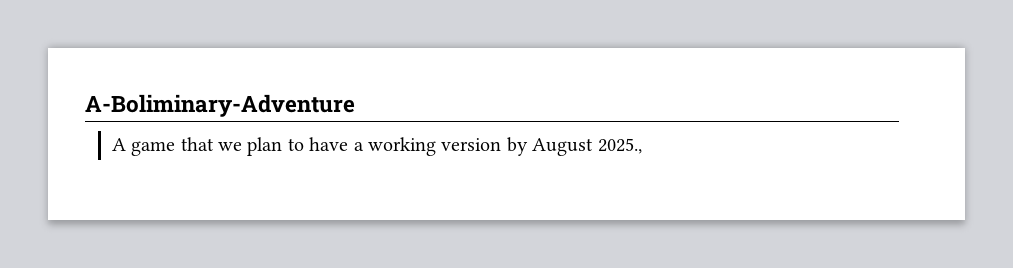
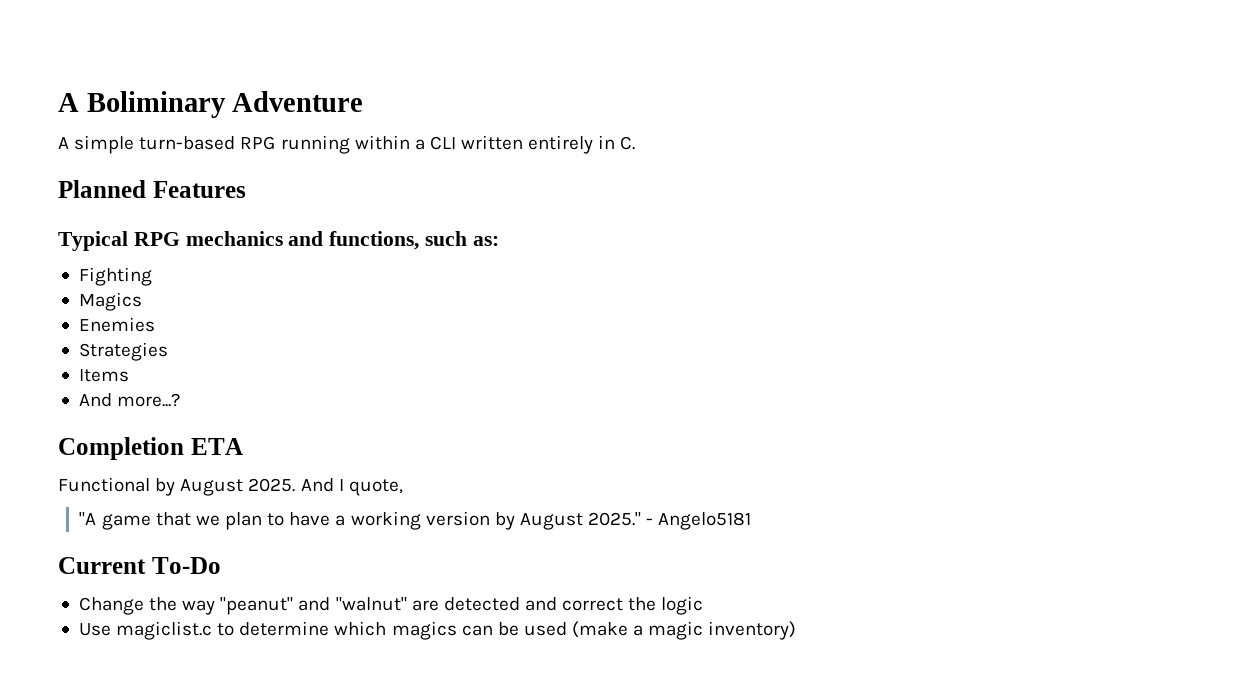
- A-Boliminary-Adventure
- A game that we plan to have a working version by August 2025.,
+ A Boliminary Adventure
+ A simple turn-based RPG running within a CLI written entirely in C.
+ Planned Features
+ Typical RPG mechanics and functions, such as:
+ Fighting
+ Magics
+ Enemies
+ Strategies
+ Items
+ And more...?
+ Completion ETA
+ Functional by August 2025. And I quote,
+ "A game that we plan to have a working version by August 2025." - Angelo5181
+ Current To-Do
+ Change the way "peanut" and "walnut" are detected and correct the logic
+ Use magiclist.c to determine which magics can be used (make a magic inventory)

